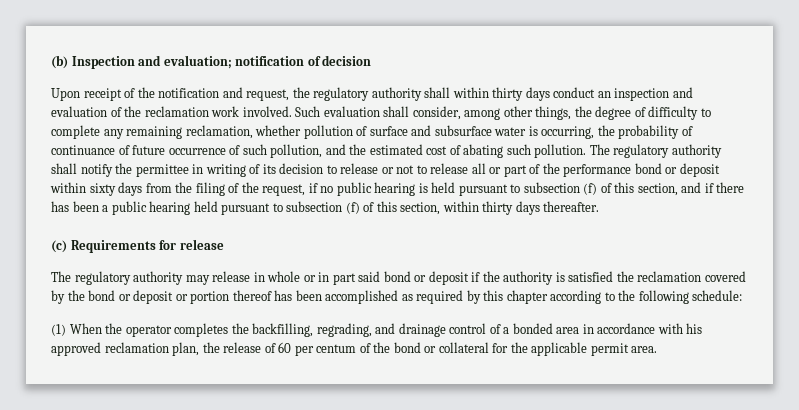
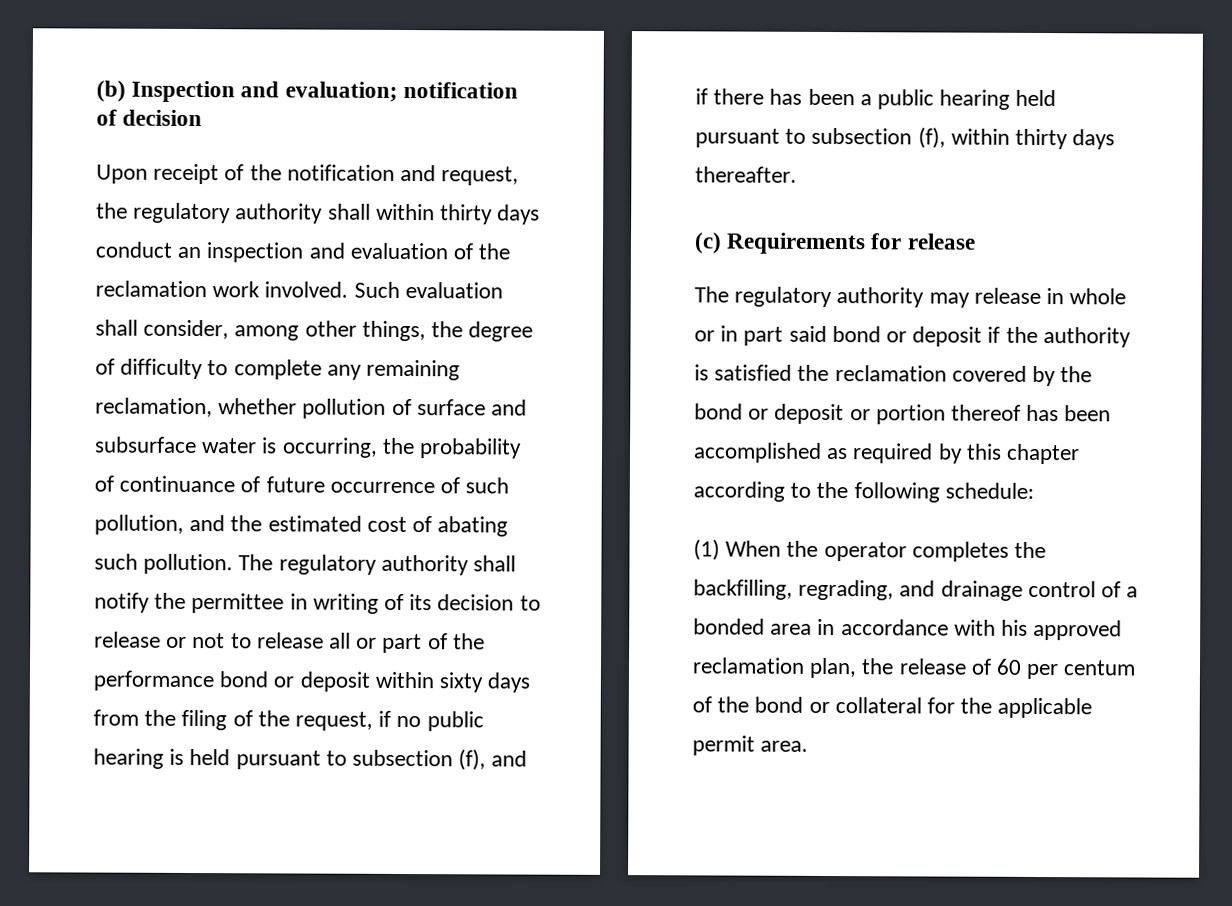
- The regulatory authority shall notify the permittee in writing of its decision to release or not to release all or part of the performance bond or deposit within sixty days from the filing of the request, if no public hearing is held pursuant to subsection (f) of this section, and if there has been a public hearing held pursuant to subsection (f) of this section, within thirty days thereafter.
+ The regulatory authority shall notify the permittee in writing of its decision to release or not to release all or part of the performance bond or deposit within sixty days from the filing of the request, if no public hearing is held pursuant to subsection (f), and if there has been a public hearing held pursuant to subsection (f), within thirty days thereafter.

